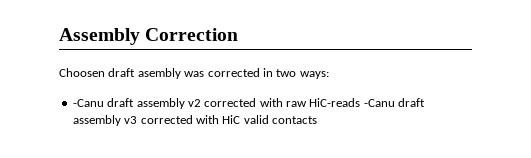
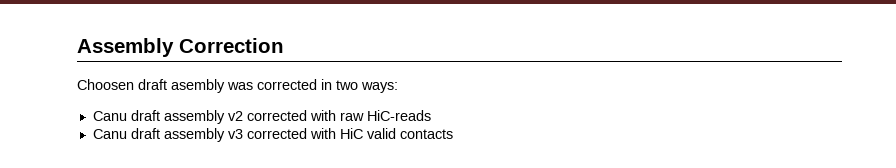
- -Canu draft assembly v2 corrected with raw HiC-reads -Canu draft assembly v3 corrected with HiC valid contacts
+ Canu draft assembly v2 corrected with raw HiC-reads
+ Canu draft assembly v3 corrected with HiC valid contacts

